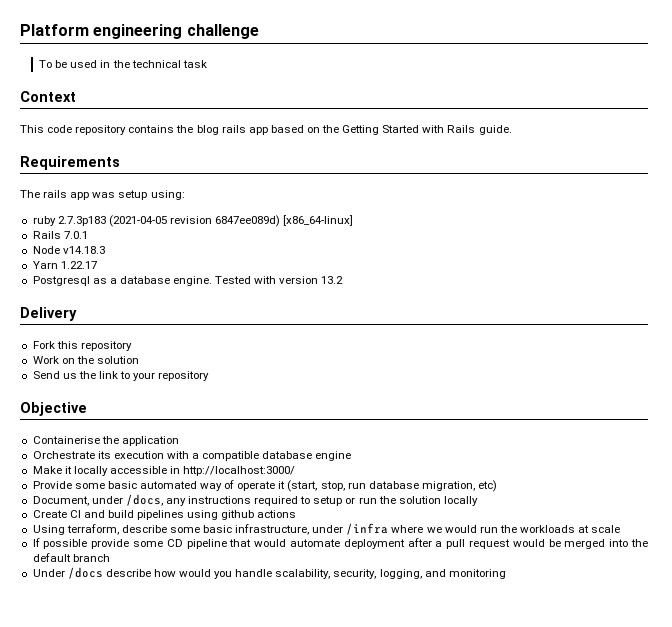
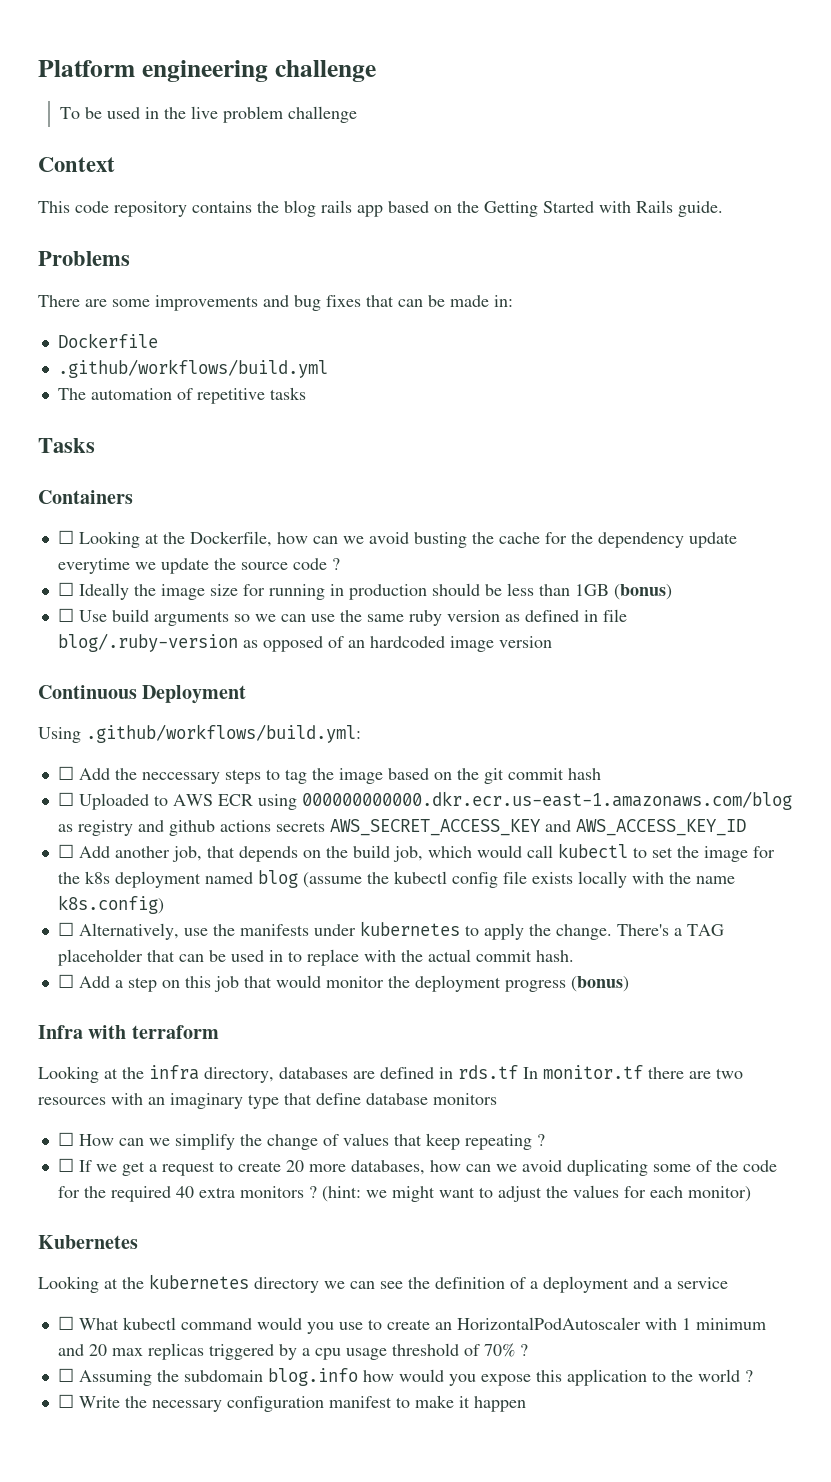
- To be used in the technical task
+ To be used in the live problem challenge
- Requirements
- The rails app was setup using:
- ruby 2.7.3p183 (2021-04-05 revision 6847ee089d) [x86_64-linux]
- Rails 7.0.1
- Node v14.18.3
- Yarn 1.22.17
- Postgresql as a database engine. Tested with version 13.2
- Delivery
- Fork this repository
- Work on the solution
- Send us the link to your repository
- Objective
- Containerise the application
- Orchestrate its execution with a compatible database engine
- Make it locally accessible in http://localhost:3000/
- Provide some basic automated way of operate it (start, stop, run database migration, etc)
- Document, under /docs, any instructions required to setup or run the solution locally
- Create CI and build pipelines using github actions
- Using terraform, describe some basic infrastructure, under /infra where we would run the workloads at scale
- If possible provide some CD pipeline that would automate deployment after a pull request would be merged into the default branch
- Under /docs describe how would you handle scalability, security, logging, and monitoring
+ Problems
+ There are some improvements and bug fixes that can be made in:
+ Dockerfile
+ .github/workflows/build.yml
+ The automation of repetitive tasks
+ Tasks
+ Containers
+ ☐ Looking at the Dockerfile, how can we avoid busting the cache for the dependency update everytime we update the source code ?
+ ☐ Ideally the image size for running in production should be less than 1GB (bonus)
+ ☐ Use build arguments so we can use the same ruby version as defined in file blog/.ruby-version as opposed of an hardcoded image version
+ Continuous Deployment
+ Using .github/workflows/build.yml:
+ ☐ Add the neccessary steps to tag the image based on the git commit hash
+ ☐ Uploaded to AWS ECR using 000000000000.dkr.ecr.us-east-1.amazonaws.com/blog as registry and github actions secrets AWS_SECRET_ACCESS_KEY and AWS_ACCESS_KEY_ID
+ ☐ Add another job, that depends on the build job, which would call kubectl to set the image for the k8s deployment named blog (assume the kubectl config file exists locally with the name k8s.config)
+ ☐ Alternatively, use the manifests under kubernetes to apply the change. There's a TAG placeholder that can be used in to replace with the actual commit hash.
+ ☐ Add a step on this job that would monitor the deployment progress (bonus)
+ Infra with terraform
+ Looking at the infra directory, databases are defined in rds.tf In monitor.tf there are two resources with an imaginary type that define database monitors
+ ☐ How can we simplify the change of values that keep repeating ?
+ ☐ If we get a request to create 20 more databases, how can we avoid duplicating some of the code for the required 40 extra monitors ? (hint: we might want to adjust the values for each monitor)
+ Kubernetes
+ Looking at the kubernetes directory we can see the definition of a deployment and a service
+ ☐ What kubectl command would you use to create an HorizontalPodAutoscaler with 1 minimum and 20 max replicas triggered by a cpu usage threshold of 70% ?
+ ☐ Assuming the subdomain blog.info how would you expose this application to the world ?
+ ☐ Write the necessary configuration manifest to make it happen

